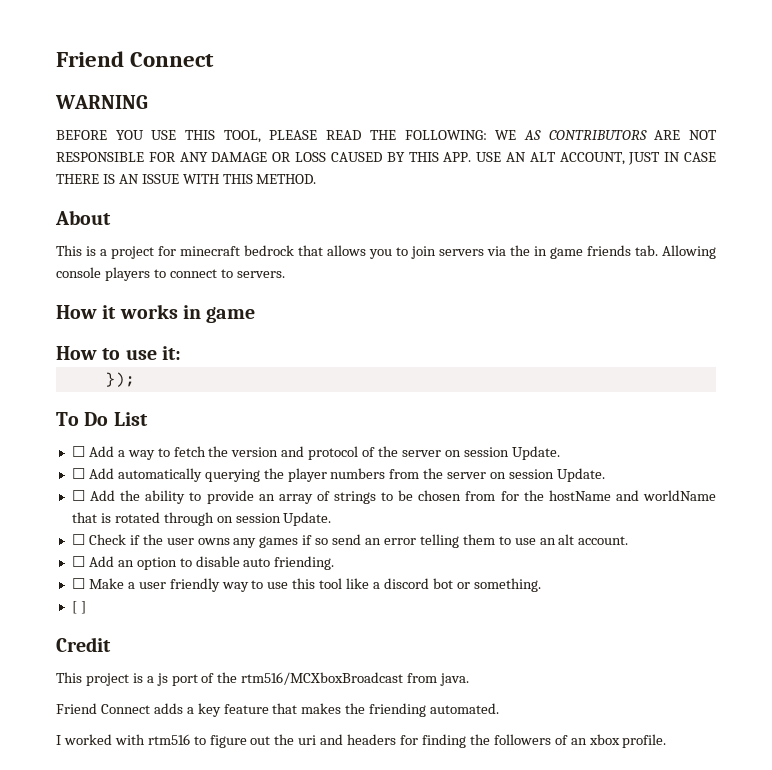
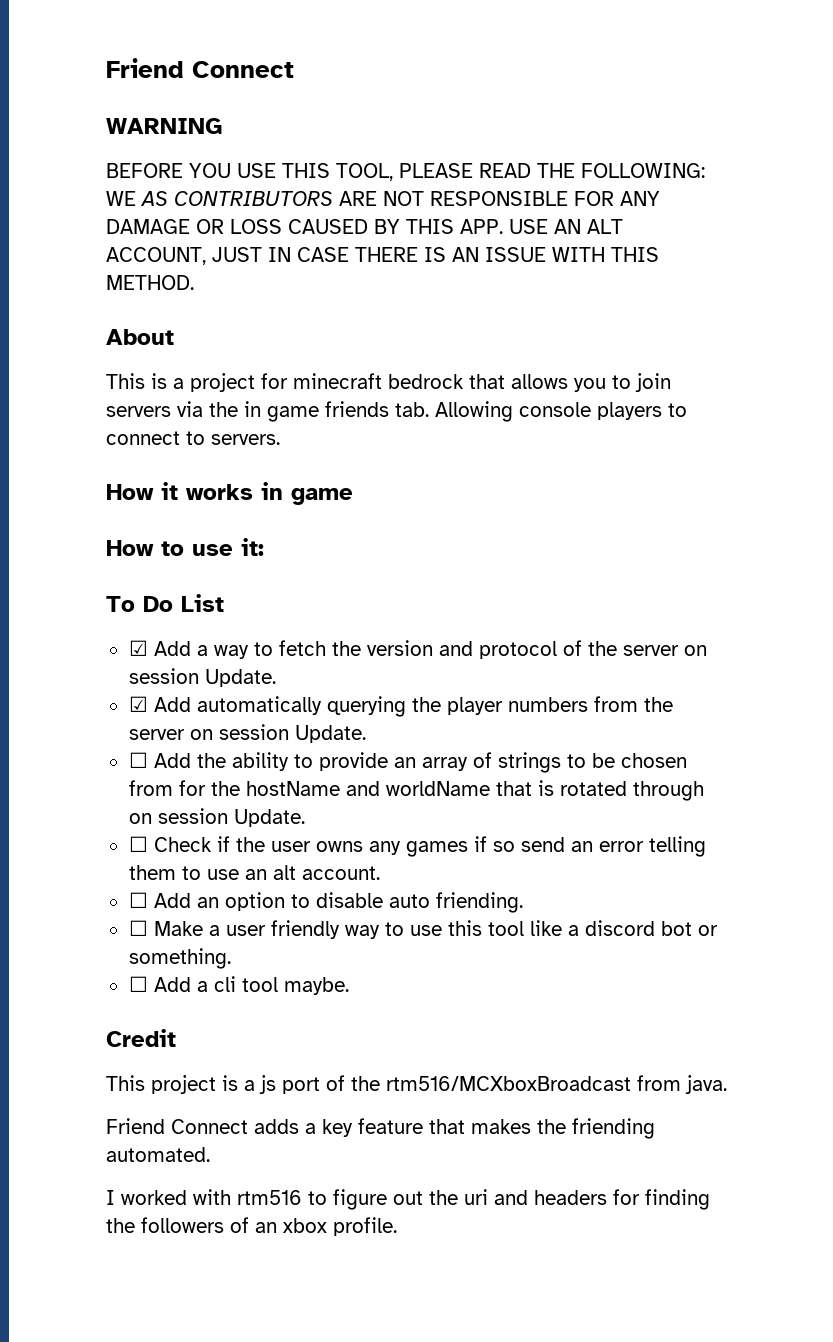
- });
- ☐ Add a way to fetch the version and protocol of the server on session Update.
+ ☑ Add a way to fetch the version and protocol of the server on session Update.
- ☐ Add automatically querying the player numbers from the server on session Update.
+ ☑ Add automatically querying the player numbers from the server on session Update.
- [ ]
+ ☐ Add a cli tool maybe.

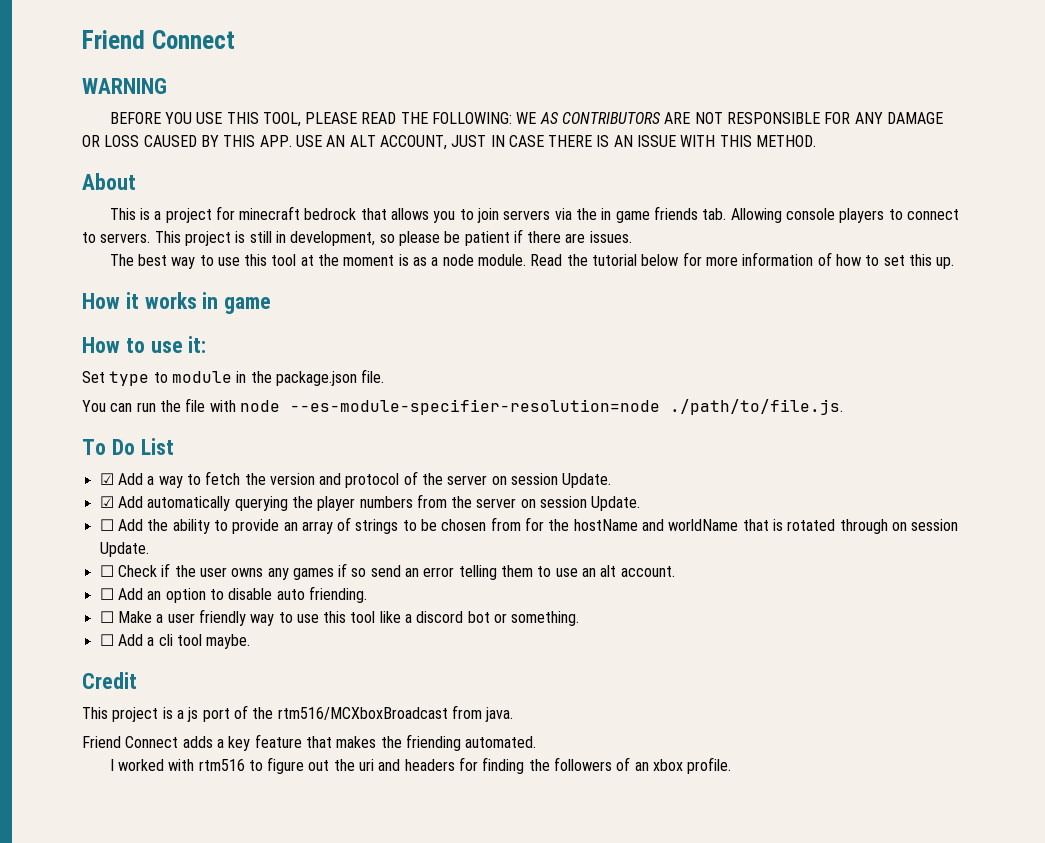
+ This project is still in development, so please be patient if there are issues.
+ The best way to use this tool at the moment is as a node module. Read the tutorial below for more information of how to set this up.
+ Set type to module in the package.json file.
+ You can run the file with node --es-module-specifier-resolution=node ./path/to/file.js.

